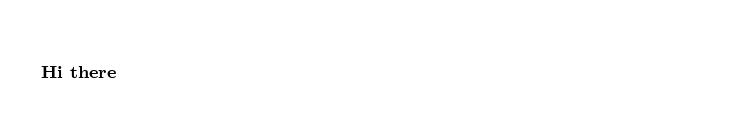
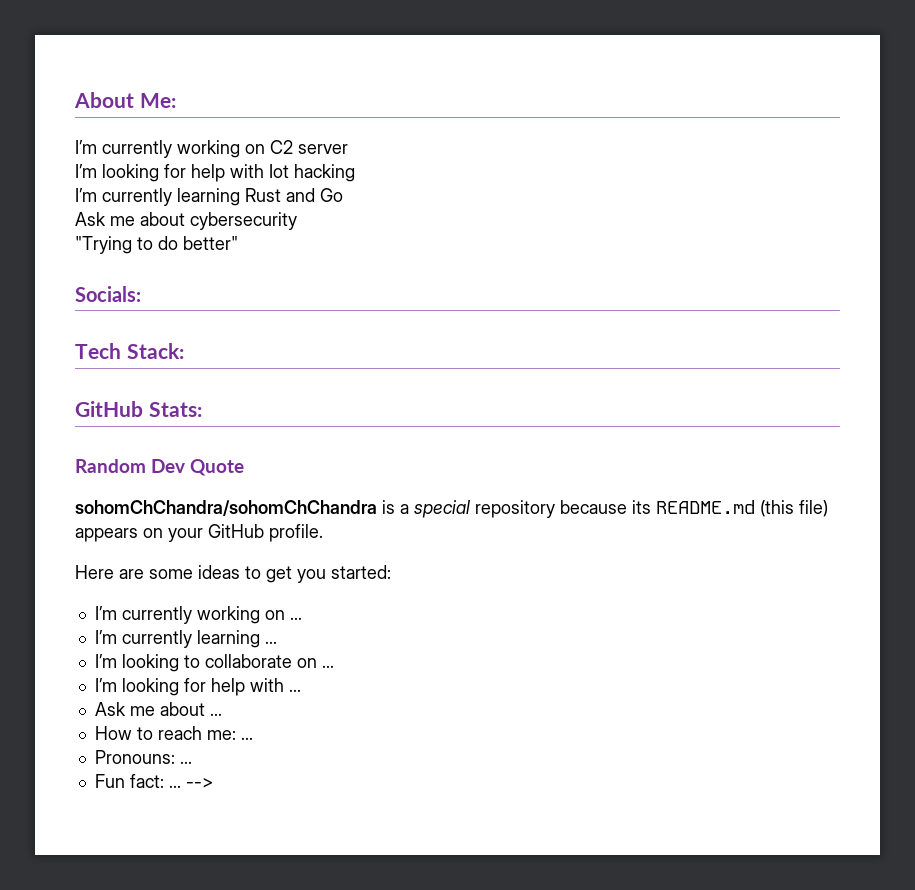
- Hi there
+ About Me:
+ I’m currently working on C2 server
+ I’m looking for help with Iot hacking
+ I’m currently learning Rust and Go
+ Ask me about cybersecurity
+ "Trying to do better"
+ Socials:
+ Tech Stack:
+ GitHub Stats:
+ Random Dev Quote
+ sohomChChandra/sohomChChandra is a special repository because its README.md (this file) appears on your GitHub profile.
+ Here are some ideas to get you started:
+ I’m currently working on ...
+ I’m currently learning ...
+ I’m looking to collaborate on ...
+ I’m looking for help with ...
+ Ask me about ...
+ How to reach me: ...
+ Pronouns: ...
+ Fun fact: ... -->

